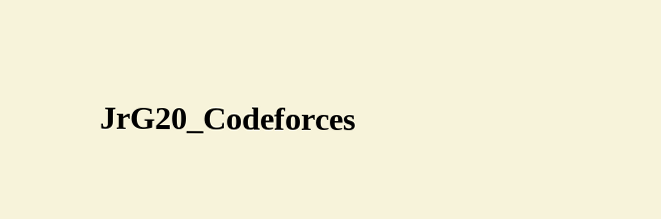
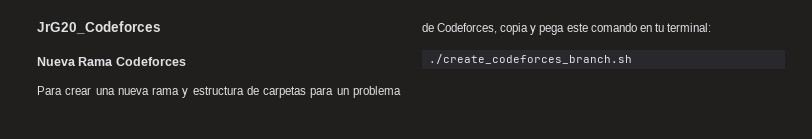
+ Nueva Rama Codeforces
+ Para crear una nueva rama y estructura de carpetas para un problema de Codeforces, copia y pega este comando en tu terminal:
+ ./create_codeforces_branch.sh

